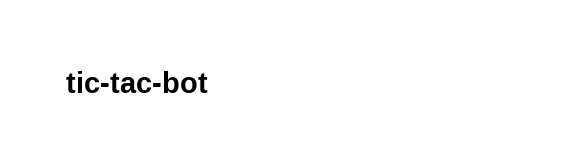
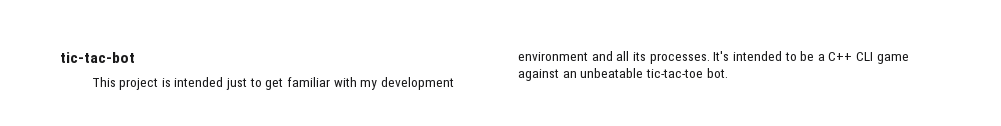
+ This project is intended just to get familiar with my development environment and all its processes. It's intended to be a C++ CLI game against an unbeatable tic-tac-toe bot.

